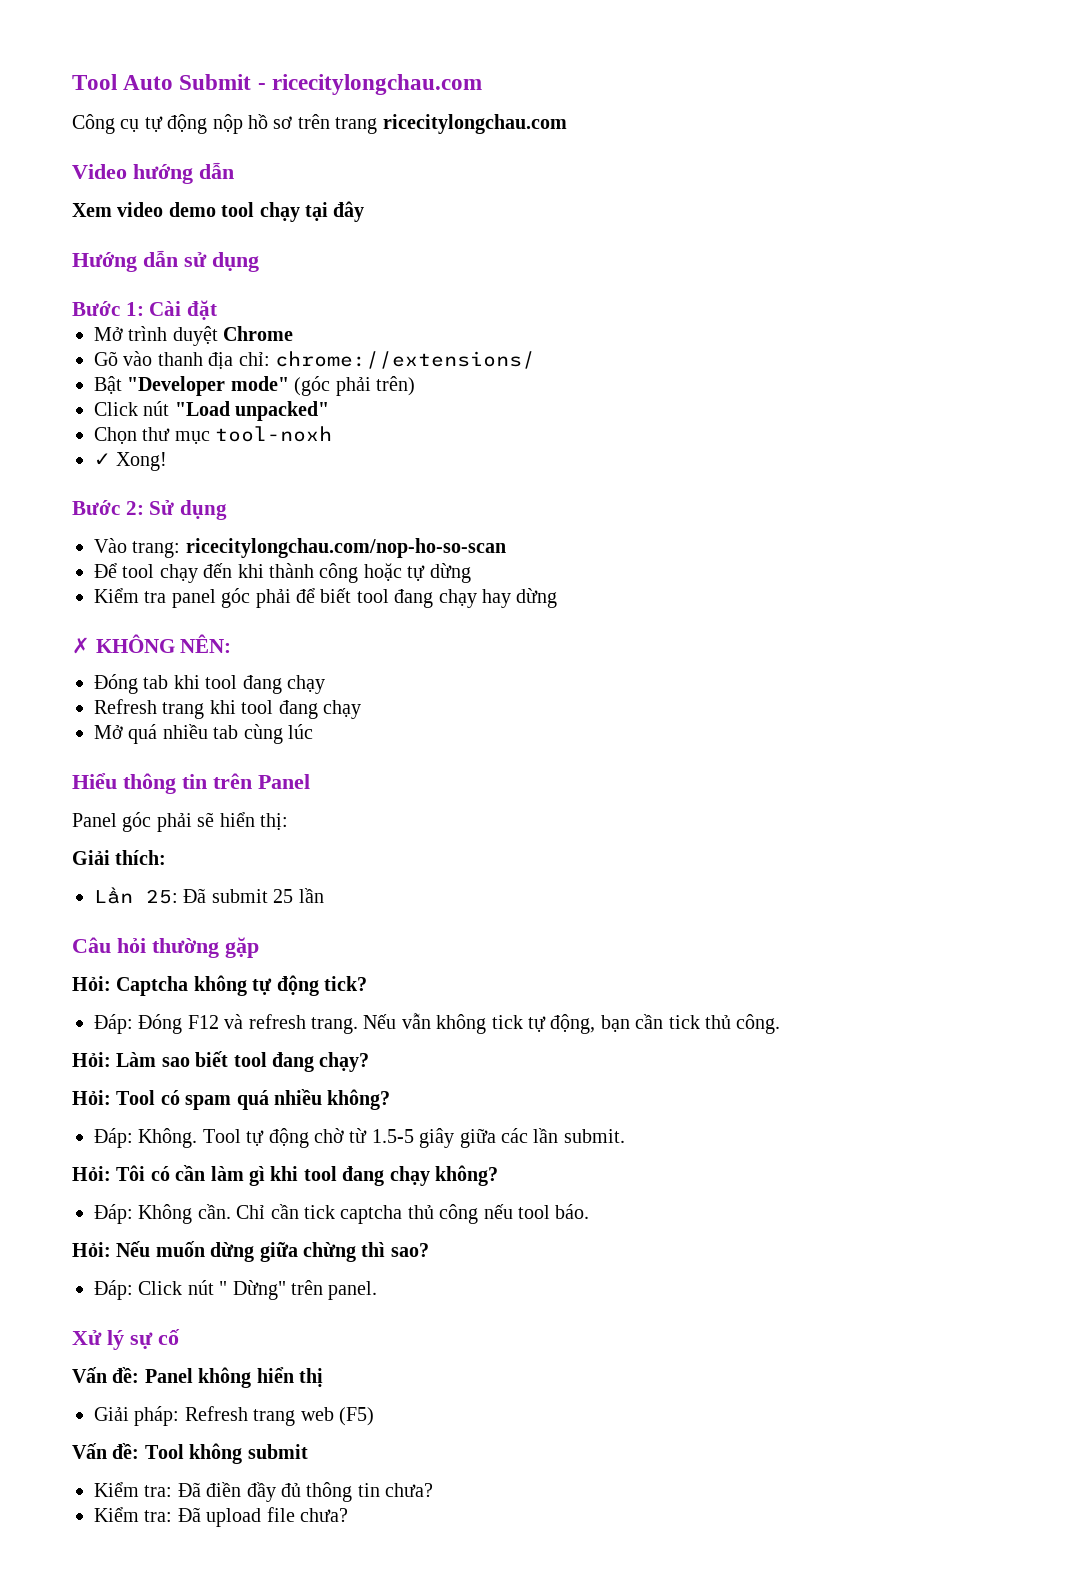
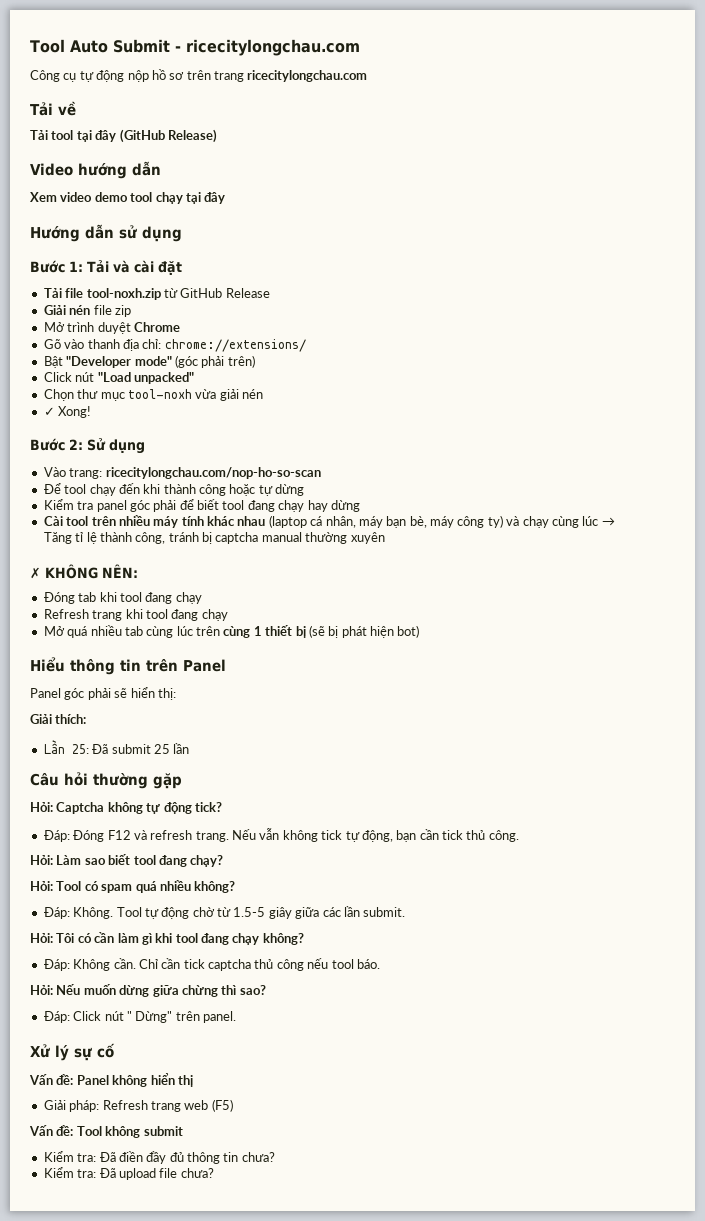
+ Tải về
+ Tải tool tại đây (GitHub Release)
- Bước 1: Cài đặt
+ Bước 1: Tải và cài đặt
+ Tải file tool-noxh.zip từ GitHub Release
+ Giải nén file zip
- Chọn thư mục tool-noxh
+ Chọn thư mục tool-noxh vừa giải nén
+ Cài tool trên nhiều máy tính khác nhau (laptop cá nhân, máy bạn bè, máy công ty) và chạy cùng lúc → Tăng tỉ lệ thành công, tránh bị captcha manual thường xuyên
- Mở quá nhiều tab cùng lúc
+ Mở quá nhiều tab cùng lúc trên cùng 1 thiết bị (sẽ bị phát hiện bot)

